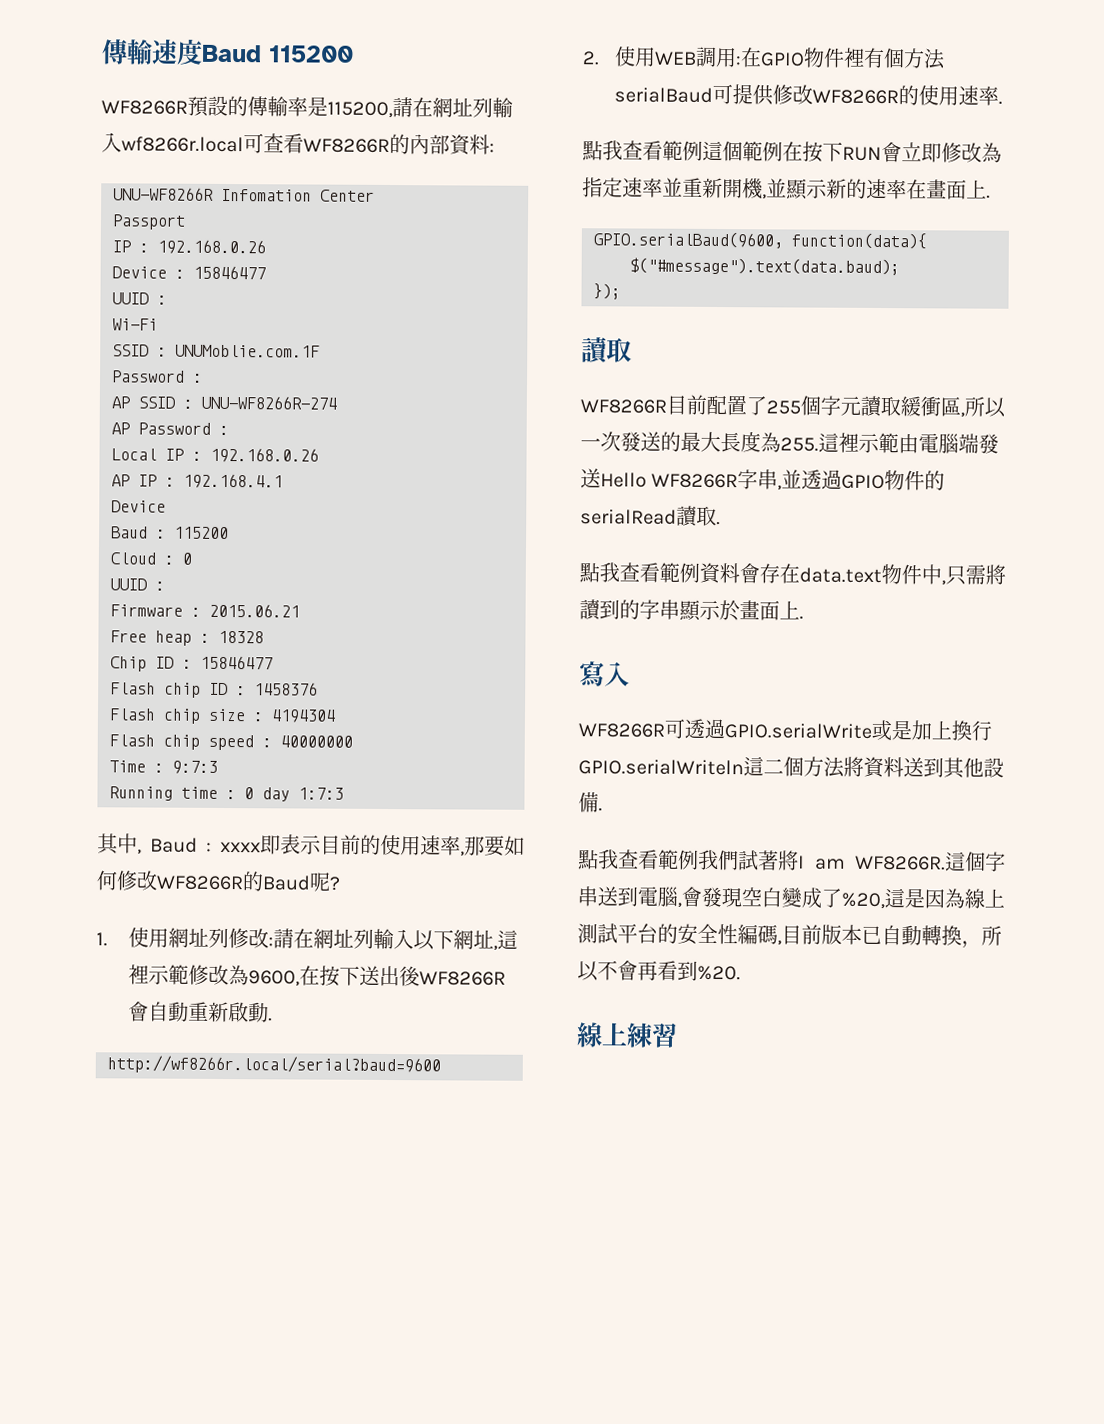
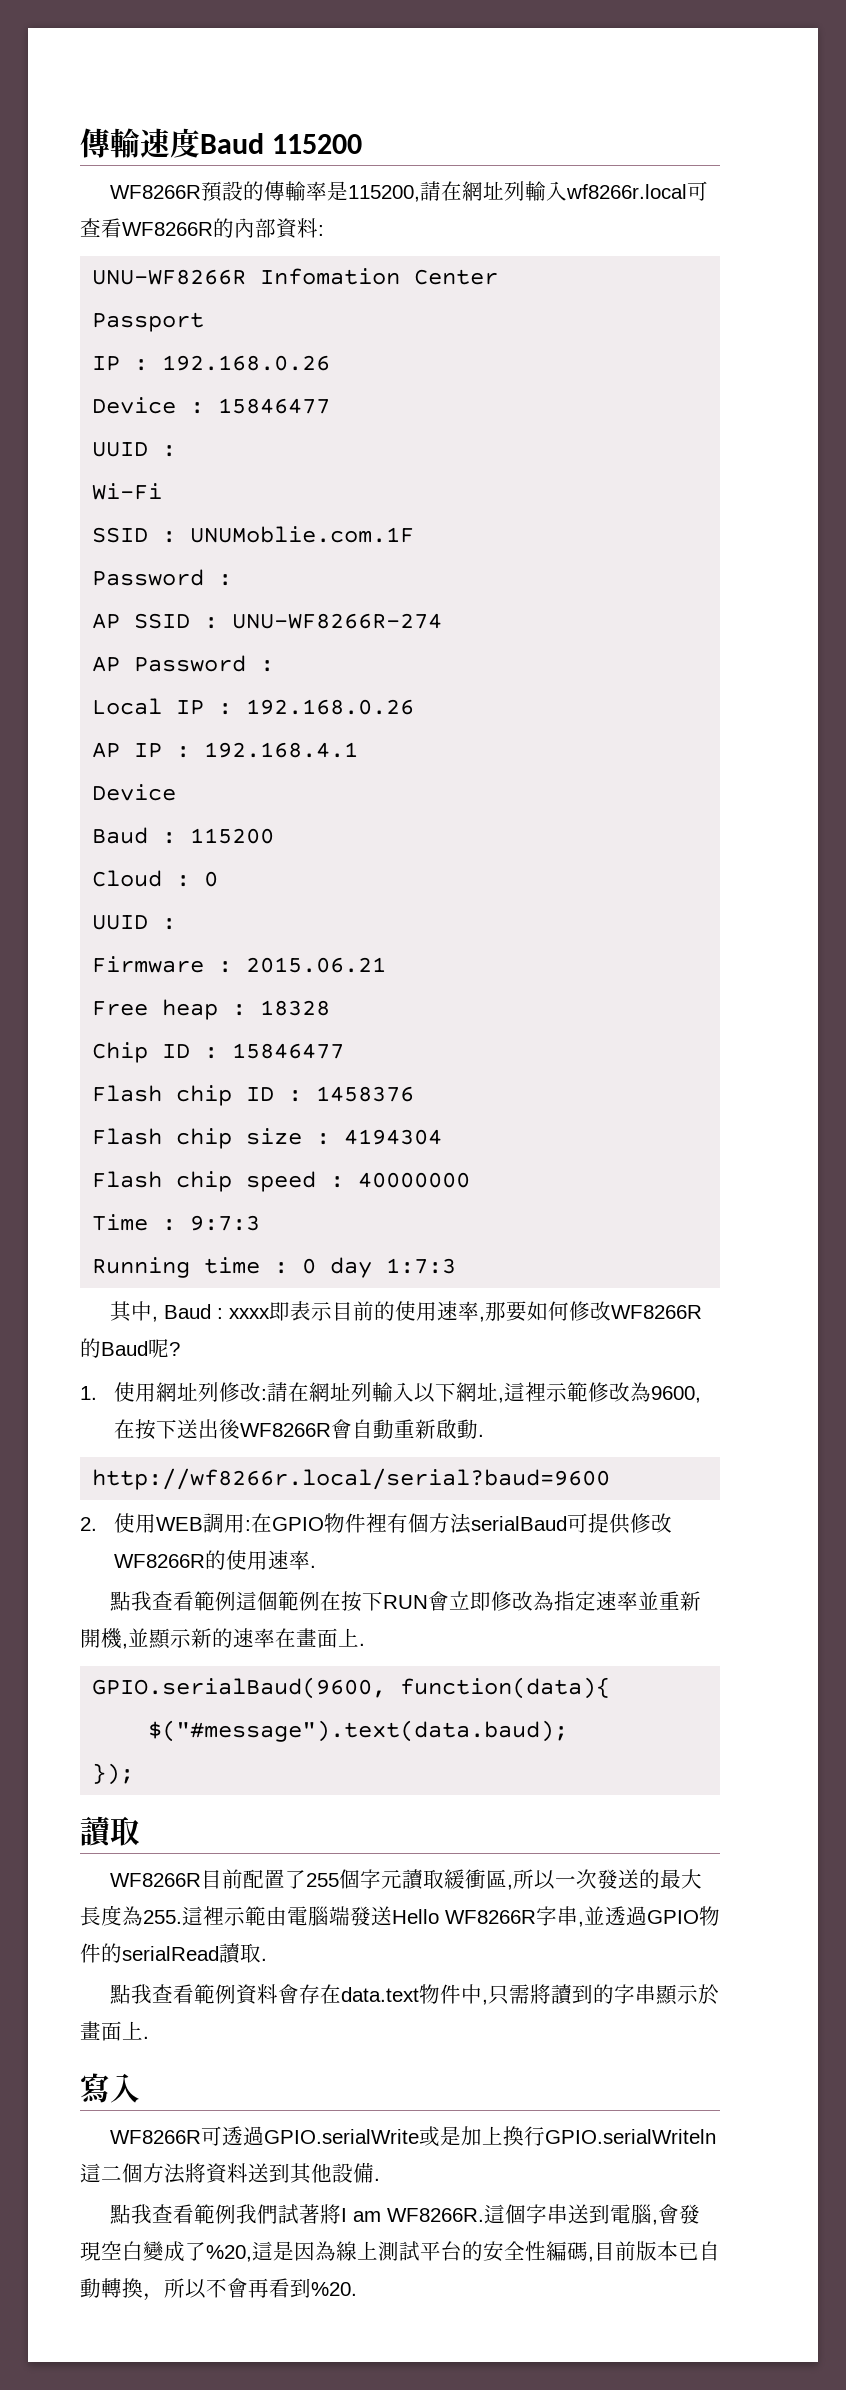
- 線上練習

